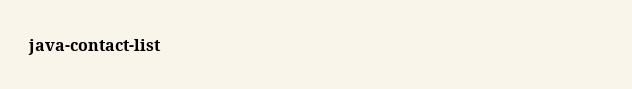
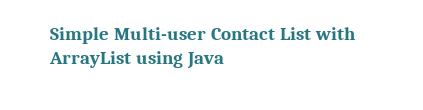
- java-contact-list
+ Simple Multi-user Contact List with ArrayList using Java

